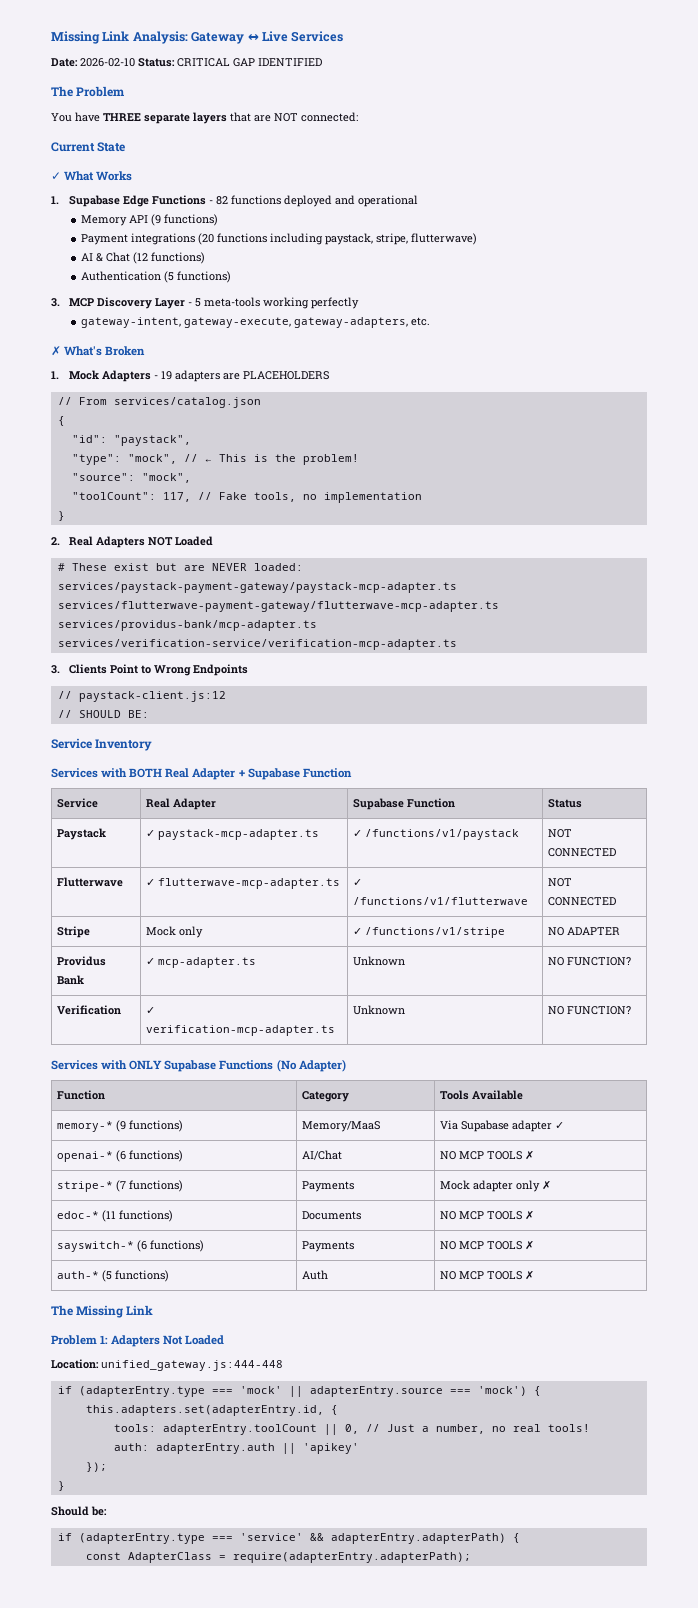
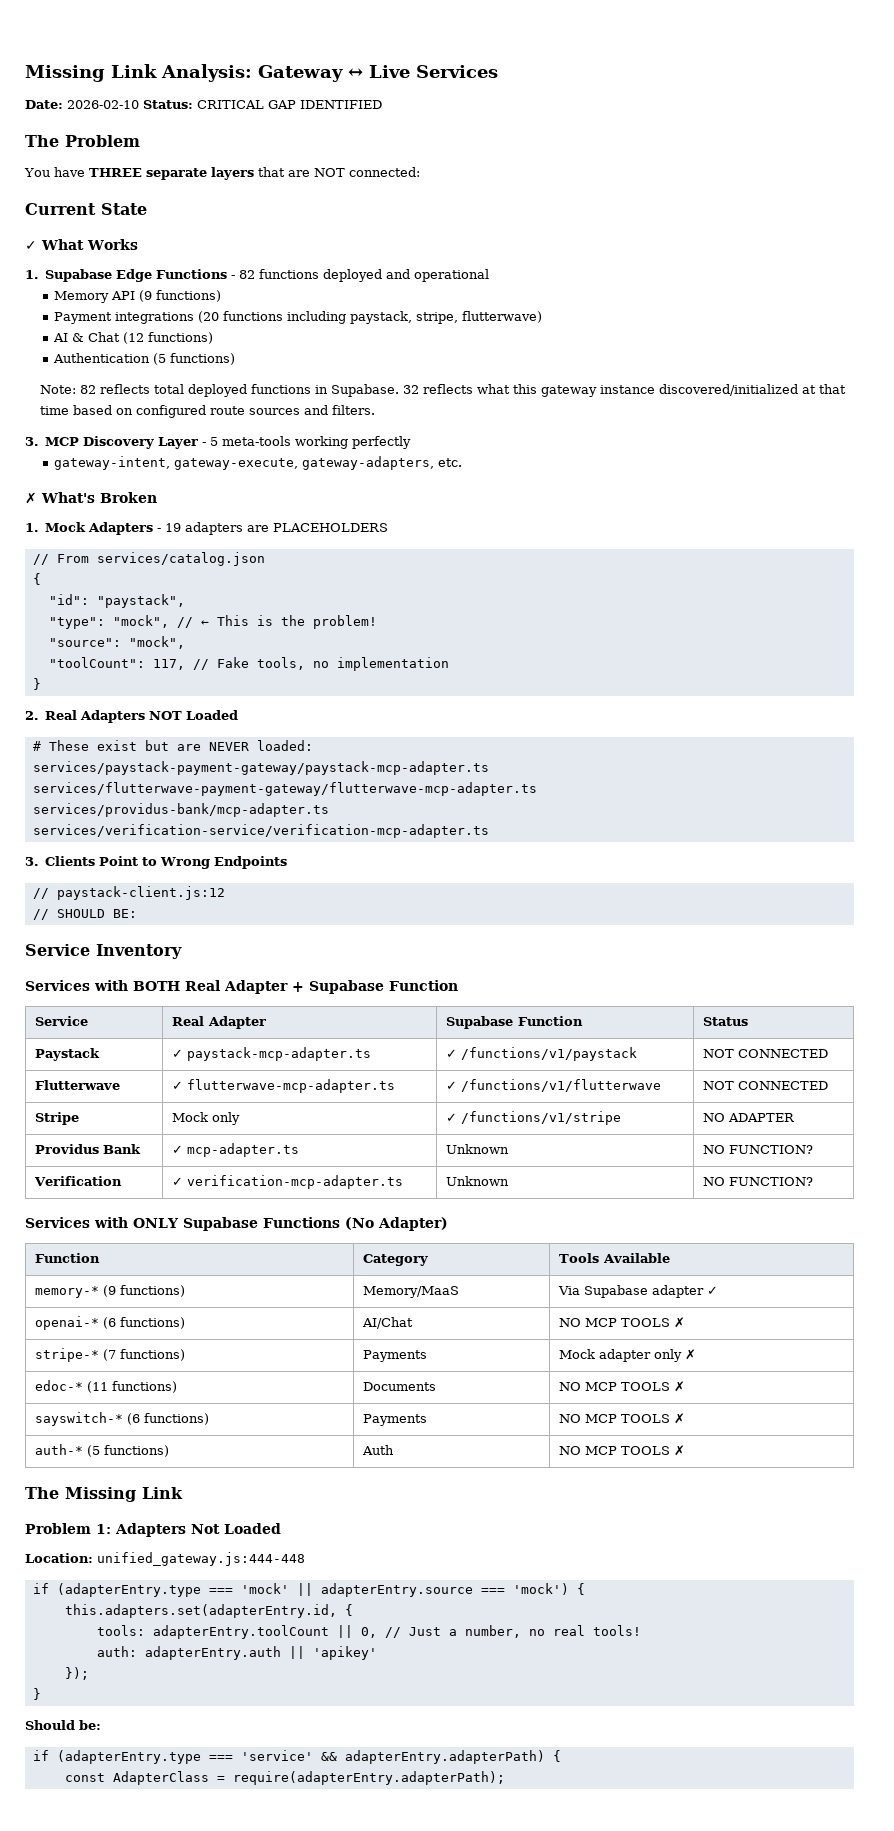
+ Note: 82 reflects total deployed functions in Supabase. 32 reflects what this gateway instance discovered/initialized at that time based on configured route sources and filters.

